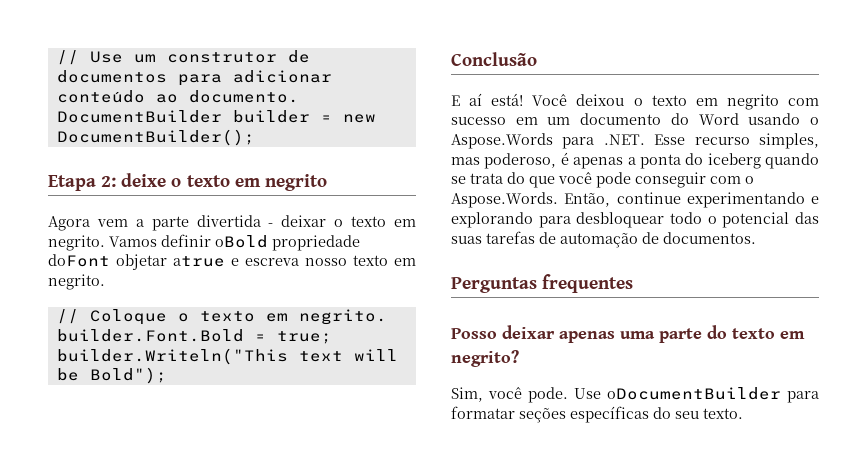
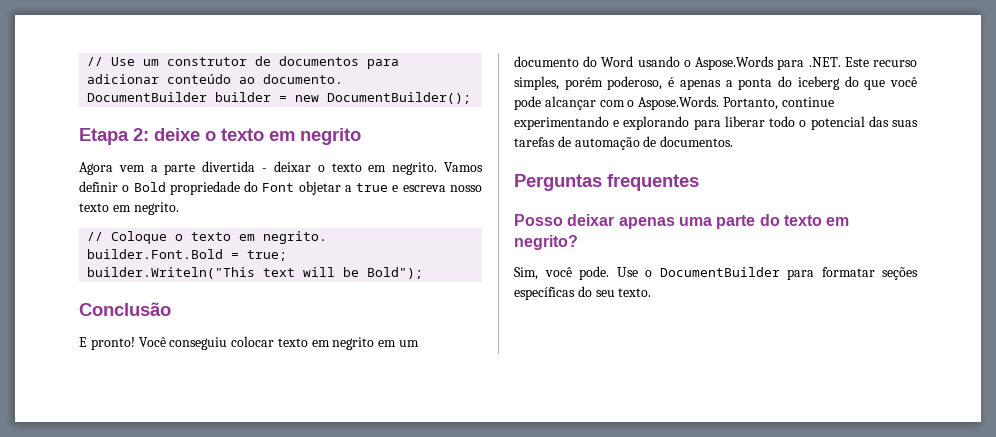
- Vamos definir oBold propriedade doFont objetar atrue e escreva nosso texto em negrito.
+ Vamos definir o Bold propriedade do Font objetar a true e escreva nosso texto em negrito.
- E aí está! Você deixou o texto em negrito com sucesso em um documento do Word usando o Aspose.Words para .NET. Esse recurso simples, mas poderoso, é apenas a ponta do iceberg quando se trata do que você pode conseguir com o Aspose.Words. Então, continue experimentando e explorando para desbloquear todo o potencial das suas tarefas de automação de documentos.
+ E pronto! Você conseguiu colocar texto em negrito em um documento do Word usando o Aspose.Words para .NET. Este recurso simples, porém poderoso, é apenas a ponta do iceberg do que você pode alcançar com o Aspose.Words. Portanto, continue experimentando e explorando para liberar todo o potencial das suas tarefas de automação de documentos.
- Use oDocumentBuilder para formatar seções específicas do seu texto.
+ Use o DocumentBuilder para formatar seções específicas do seu texto.

